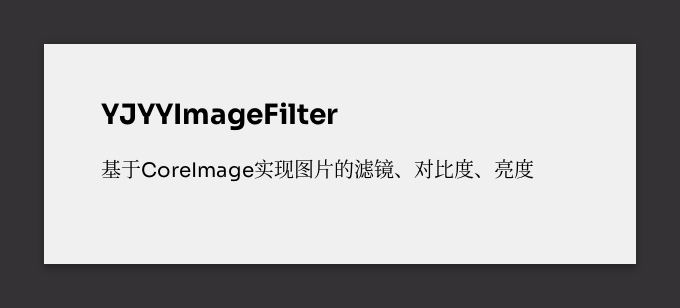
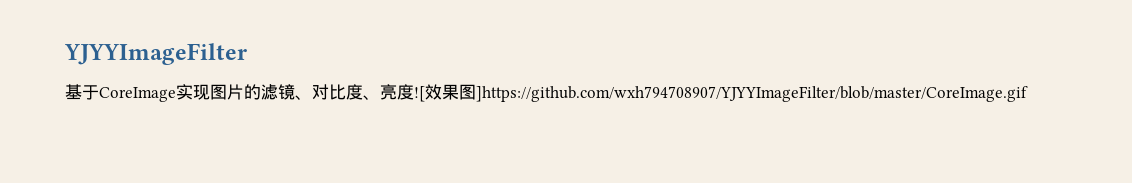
- 基于CoreImage实现图片的滤镜、对比度、亮度
+ 基于CoreImage实现图片的滤镜、对比度、亮度![效果图]https://github.com/wxh794708907/YJYYImageFilter/blob/master/CoreImage.gif

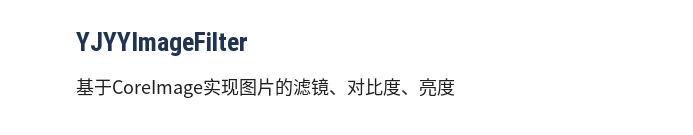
- 基于CoreImage实现图片的滤镜、对比度、亮度![效果图]https://github.com/wxh794708907/YJYYImageFilter/blob/master/CoreImage.gif
+ 基于CoreImage实现图片的滤镜、对比度、亮度

